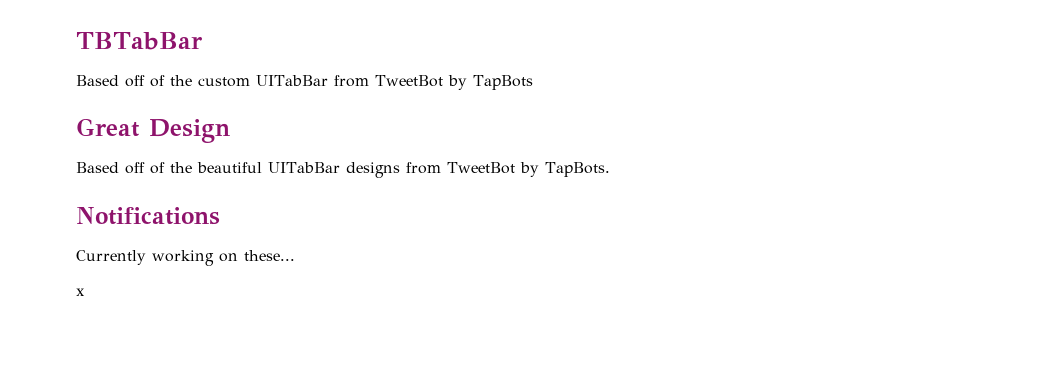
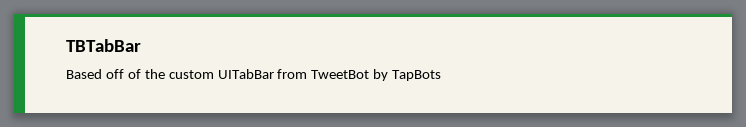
- Great Design
- Based off of the beautiful UITabBar designs from TweetBot by TapBots.
- Notifications
- Currently working on these...
- x

